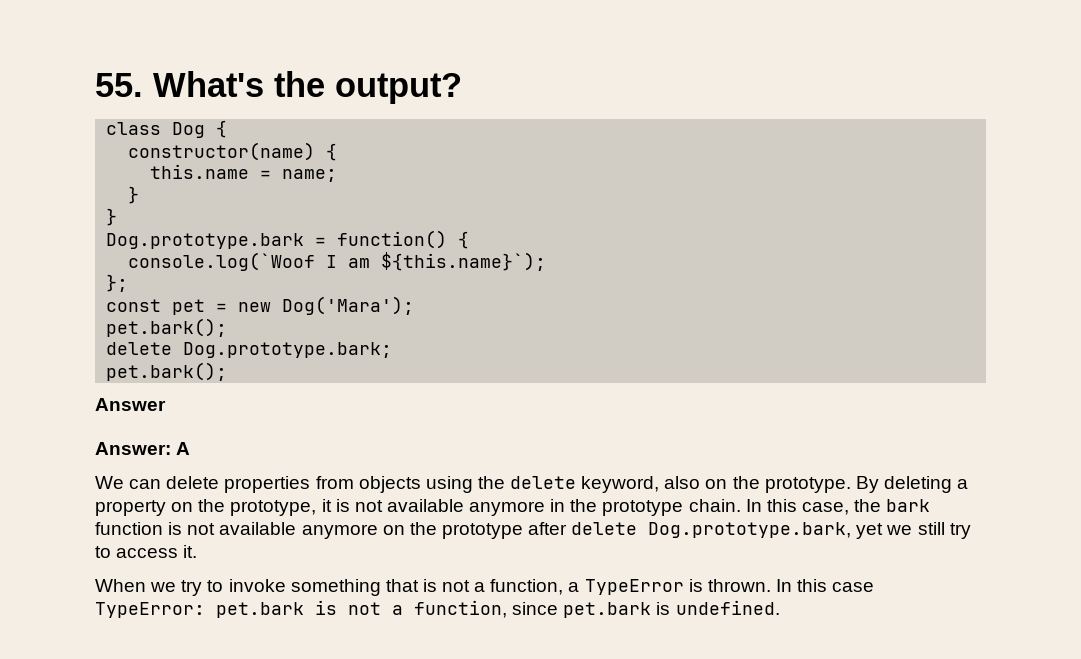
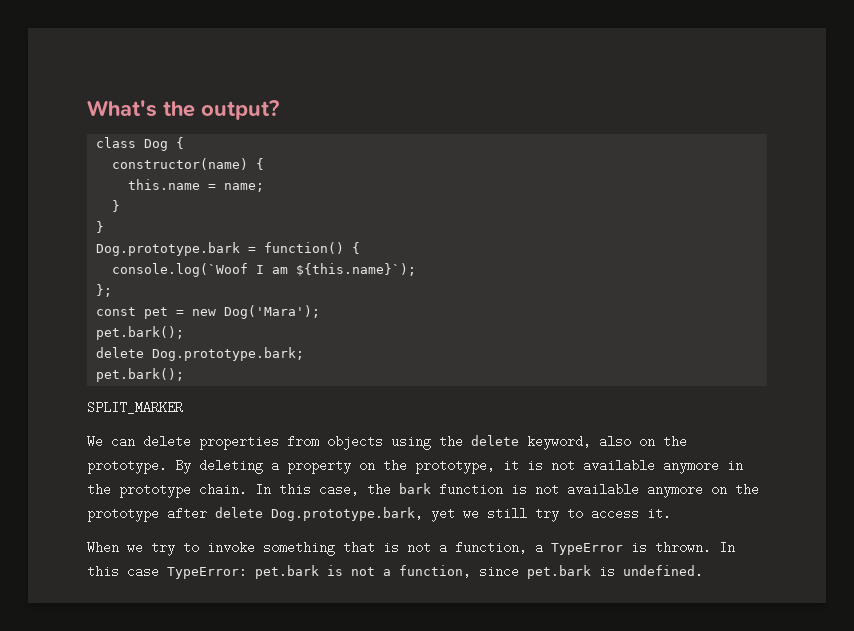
- 55. What's the output?
+ What's the output?
- Answer
- Answer: A
+ SPLIT_MARKER

